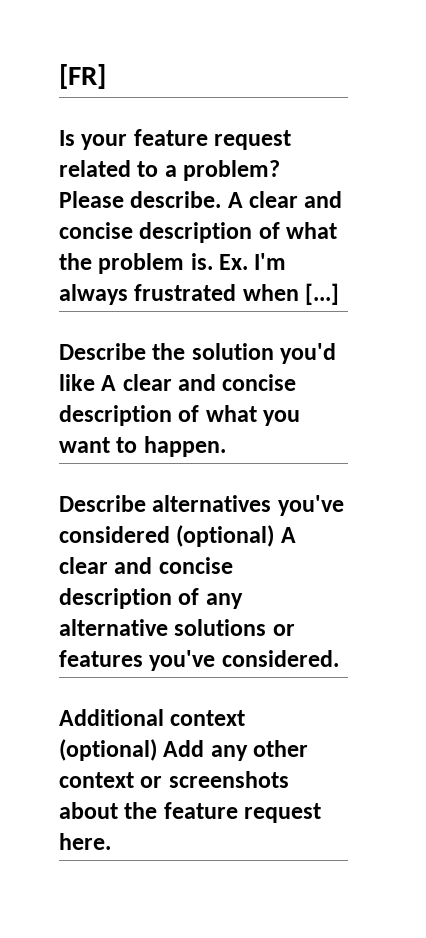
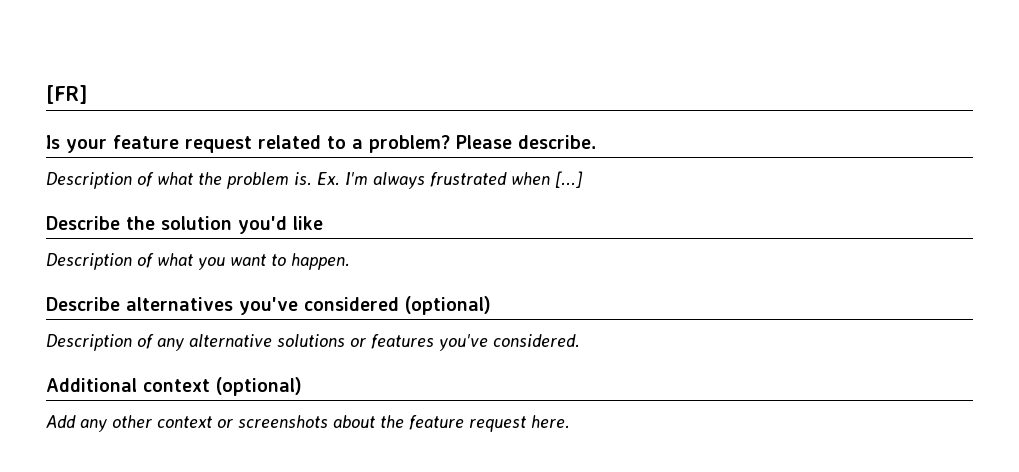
- Please describe. A clear and concise description of what the problem is.
+ Please describe.
+ Description of what the problem is.
- Describe the solution you'd like A clear and concise description of what you want to happen.
+ Describe the solution you'd like
+ Description of what you want to happen.
- Describe alternatives you've considered (optional) A clear and concise description of any alternative solutions or features you've considered.
+ Describe alternatives you've considered (optional)
+ Description of any alternative solutions or features you've considered.
- Additional context (optional) Add any other context or screenshots about the feature request here.
+ Additional context (optional)
+ Add any other context or screenshots about the feature request here.

